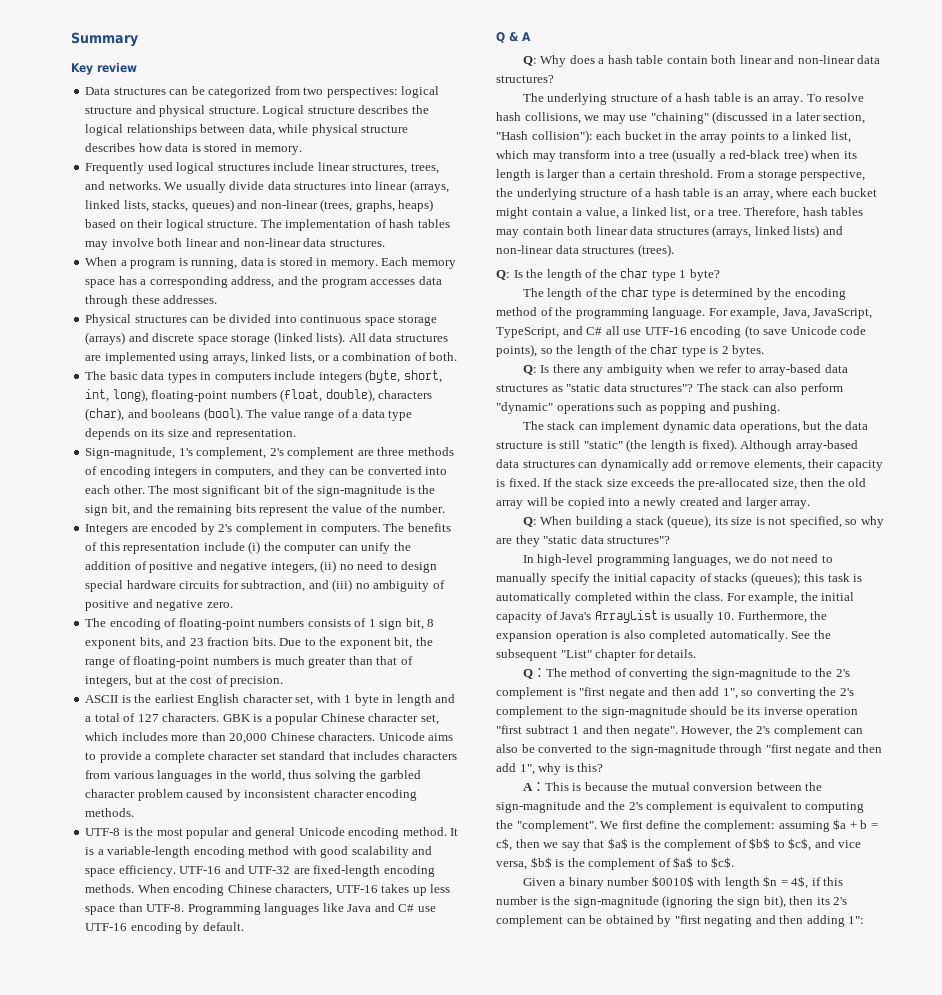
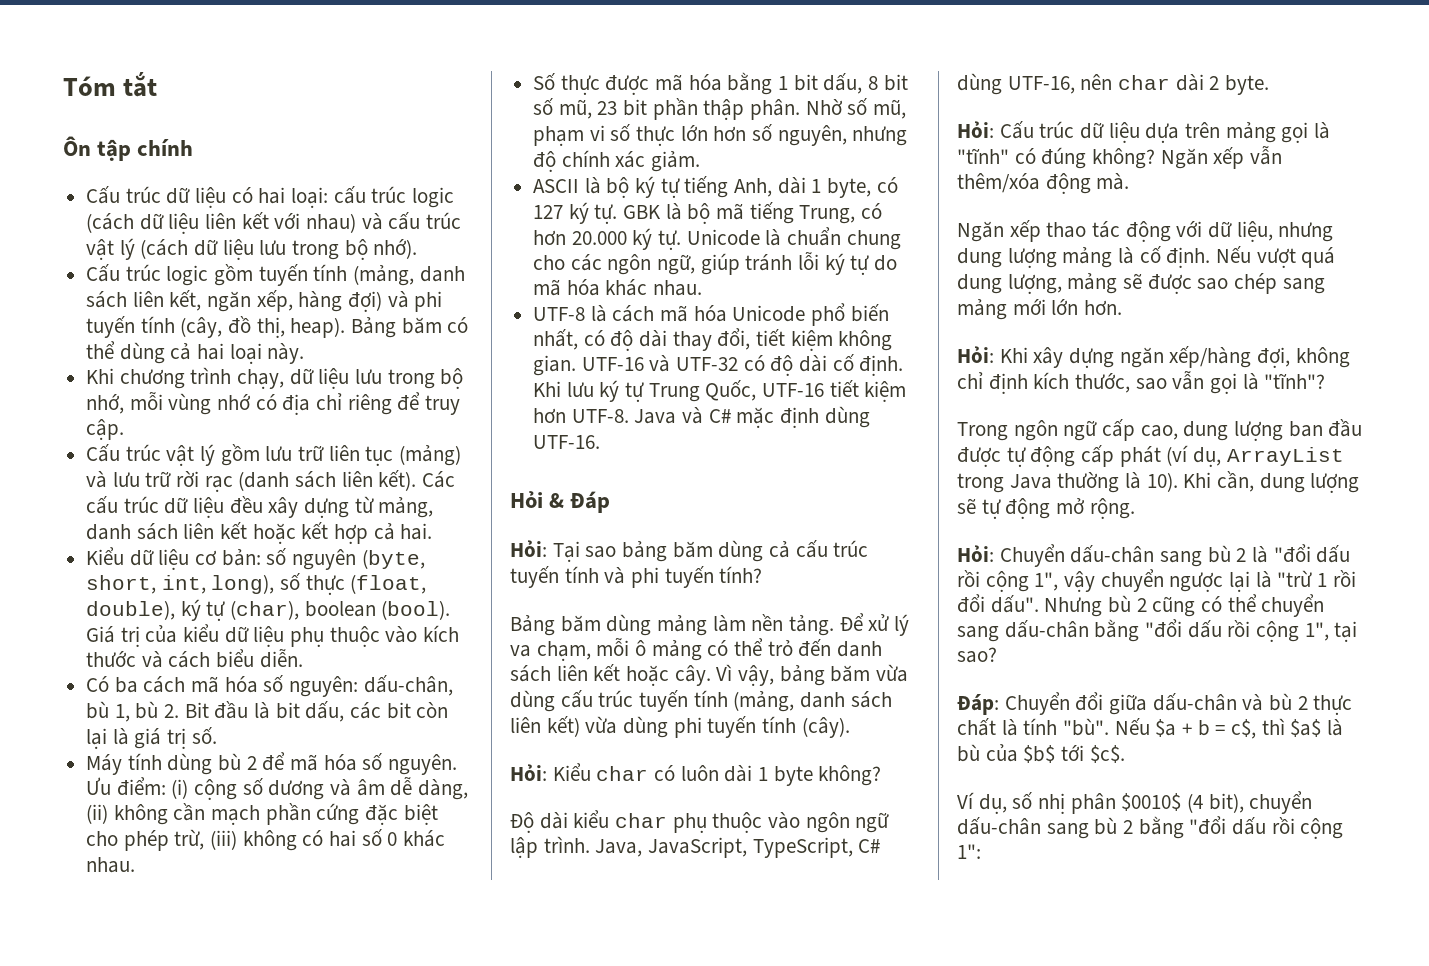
- Summary
- Key review
- Data structures can be categorized from two perspectives: logical structure and physical structure. Logical structure describes the logical relationships between data, while physical structure describes how data is stored in memory.
- Frequently used logical structures include linear structures, trees, and networks. We usually divide data structures into linear (arrays, linked lists, stacks, queues) and non-linear (trees, graphs, heaps) based on their logical structure. The implementation of hash tables may involve both linear and non-linear data structures.
- When a program is running, data is stored in memory. Each memory space has a corresponding address, and the program accesses data through these addresses.
- Physical structures can be divided into continuous space storage (arrays) and discrete space storage (linked lists). All data structures are implemented using arrays, linked lists, or a combination of both.
- The basic data types in computers include integers (byte, short, int, long), floating-point numbers (float, double), characters (char), and booleans (bool). The value range of a data type depends on its size and representation.
- Sign-magnitude, 1's complement, 2's complement are three methods of encoding integers in computers, and they can be converted into each other. The most significant bit of the sign-magnitude is the sign bit, and the remaining bits represent the value of the number.
- Integers are encoded by 2's complement in computers. The benefits of this representation include (i) the computer can unify the addition of positive and negative integers, (ii) no need to design special hardware circuits for subtraction, and (iii) no ambiguity of positive and negative zero.
- The encoding of floating-point numbers consists of 1 sign bit, 8 exponent bits, and 23 fraction bits. Due to the exponent bit, the range of floating-point numbers is much greater than that of integers, but at the cost of precision.
- ASCII is the earliest English character set, with 1 byte in length and a total of 127 characters. GBK is a popular Chinese character set, which includes more than 20,000 Chinese characters. Unicode aims to provide a complete character set standard that includes characters from various languages in the world, thus solving the garbled character problem caused by inconsistent character encoding methods.
- UTF-8 is the most popular and general Unicode encoding method. It is a variable-length encoding method with good scalability and space efficiency. UTF-16 and UTF-32 are fixed-length encoding methods. When encoding Chinese characters, UTF-16 takes up less space than UTF-8. Programming languages like Java and C# use UTF-16 encoding by default.
- Q & A
- Q: Why does a hash table contain both linear and non-linear data structures?
- The underlying structure of a hash table is an array. To resolve hash collisions, we may use "chaining" (discussed in a later section, "Hash collision"): each bucket in the array points to a linked list, which may transform into a tree (usually a red-black tree) when its length is larger than a certain threshold. From a storage perspective, the underlying structure of a hash table is an array, where each bucket might contain a value, a linked list, or a tree. Therefore, hash tables may contain both linear data structures (arrays, linked lists) and non-linear data structures (trees).
- Q: Is the length of the char type 1 byte?
- The length of the char type is determined by the encoding method of the programming language. For example, Java, JavaScript, TypeScript, and C# all use UTF-16 encoding (to save Unicode code points), so the length of the char type is 2 bytes.
- Q: Is there any ambiguity when we refer to array-based data structures as "static data structures"? The stack can also perform "dynamic" operations such as popping and pushing.
- The stack can implement dynamic data operations, but the data structure is still "static" (the length is fixed). Although array-based data structures can dynamically add or remove elements, their capacity is fixed. If the stack size exceeds the pre-allocated size, then the old array will be copied into a newly created and larger array.
- Q: When building a stack (queue), its size is not specified, so why are they "static data structures"?
- In high-level programming languages, we do not need to manually specify the initial capacity of stacks (queues); this task is automatically completed within the class. For example, the initial capacity of Java's ArrayList is usually 10. Furthermore, the expansion operation is also completed automatically. See the subsequent "List" chapter for details.
- Q：The method of converting the sign-magnitude to the 2's complement is "first negate and then add 1", so converting the 2's complement to the sign-magnitude should be its inverse operation "first subtract 1 and then negate". However, the 2's complement can also be converted to the sign-magnitude through "first negate and then add 1", why is this?
- A：This is because the mutual conversion between the sign-magnitude and the 2's complement is equivalent to computing the "complement". We first define the complement: assuming $a + b = c$, then we say that $a$ is the complement of $b$ to $c$, and vice versa, $b$ is the complement of $a$ to $c$.
- Given a binary number $0010$ with length $n = 4$, if this number is the sign-magnitude (ignoring the sign bit), then its 2's complement can be obtained by "first negating and then adding 1":
+ Tóm tắt
+ Ôn tập chính
+ Cấu trúc dữ liệu có hai loại: cấu trúc logic (cách dữ liệu liên kết với nhau) và cấu trúc vật lý (cách dữ liệu lưu trong bộ nhớ).
+ Cấu trúc logic gồm tuyến tính (mảng, danh sách liên kết, ngăn xếp, hàng đợi) và phi tuyến tính (cây, đồ thị, heap). Bảng băm có thể dùng cả hai loại này.
+ Khi chương trình chạy, dữ liệu lưu trong bộ nhớ, mỗi vùng nhớ có địa chỉ riêng để truy cập.
+ Cấu trúc vật lý gồm lưu trữ liên tục (mảng) và lưu trữ rời rạc (danh sách liên kết). Các cấu trúc dữ liệu đều xây dựng từ mảng, danh sách liên kết hoặc kết hợp cả hai.
+ Kiểu dữ liệu cơ bản: số nguyên (byte, short, int, long), số thực (float, double), ký tự (char), boolean (bool). Giá trị của kiểu dữ liệu phụ thuộc vào kích thước và cách biểu diễn.
+ Có ba cách mã hóa số nguyên: dấu-chân, bù 1, bù 2. Bit đầu là bit dấu, các bit còn lại là giá trị số.
+ Máy tính dùng bù 2 để mã hóa số nguyên. Ưu điểm: (i) cộng số dương và âm dễ dàng, (ii) không cần mạch phần cứng đặc biệt cho phép trừ, (iii) không có hai số 0 khác nhau.
+ Số thực được mã hóa bằng 1 bit dấu, 8 bit số mũ, 23 bit phần thập phân. Nhờ số mũ, phạm vi số thực lớn hơn số nguyên, nhưng độ chính xác giảm.
+ ASCII là bộ ký tự tiếng Anh, dài 1 byte, có 127 ký tự. GBK là bộ mã tiếng Trung, có hơn 20.000 ký tự. Unicode là chuẩn chung cho các ngôn ngữ, giúp tránh lỗi ký tự do mã hóa khác nhau.
+ UTF-8 là cách mã hóa Unicode phổ biến nhất, có độ dài thay đổi, tiết kiệm không gian. UTF-16 và UTF-32 có độ dài cố định. Khi lưu ký tự Trung Quốc, UTF-16 tiết kiệm hơn UTF-8. Java và C# mặc định dùng UTF-16.
+ Hỏi & Đáp
+ Hỏi: Tại sao bảng băm dùng cả cấu trúc tuyến tính và phi tuyến tính?
+ Bảng băm dùng mảng làm nền tảng. Để xử lý va chạm, mỗi ô mảng có thể trỏ đến danh sách liên kết hoặc cây. Vì vậy, bảng băm vừa dùng cấu trúc tuyến tính (mảng, danh sách liên kết) vừa dùng phi tuyến tính (cây).
+ Hỏi: Kiểu char có luôn dài 1 byte không?
+ Độ dài kiểu char phụ thuộc vào ngôn ngữ lập trình. Java, JavaScript, TypeScript, C# dùng UTF-16, nên char dài 2 byte.
+ Hỏi: Cấu trúc dữ liệu dựa trên mảng gọi là "tĩnh" có đúng không? Ngăn xếp vẫn thêm/xóa động mà.
+ Ngăn xếp thao tác động với dữ liệu, nhưng dung lượng mảng là cố định. Nếu vượt quá dung lượng, mảng sẽ được sao chép sang mảng mới lớn hơn.
+ Hỏi: Khi xây dựng ngăn xếp/hàng đợi, không chỉ định kích thước, sao vẫn gọi là "tĩnh"?
+ Trong ngôn ngữ cấp cao, dung lượng ban đầu được tự động cấp phát (ví dụ, ArrayList trong Java thường là 10). Khi cần, dung lượng sẽ tự động mở rộng.
+ Hỏi: Chuyển dấu-chân sang bù 2 là "đổi dấu rồi cộng 1", vậy chuyển ngược lại là "trừ 1 rồi đổi dấu". Nhưng bù 2 cũng có thể chuyển sang dấu-chân bằng "đổi dấu rồi cộng 1", tại sao?
+ Đáp: Chuyển đổi giữa dấu-chân và bù 2 thực chất là tính "bù". Nếu $a + b = c$, thì $a$ là bù của $b$ tới $c$.
+ Ví dụ, số nhị phân $0010$ (4 bit), chuyển dấu-chân sang bù 2 bằng "đổi dấu rồi cộng 1":

